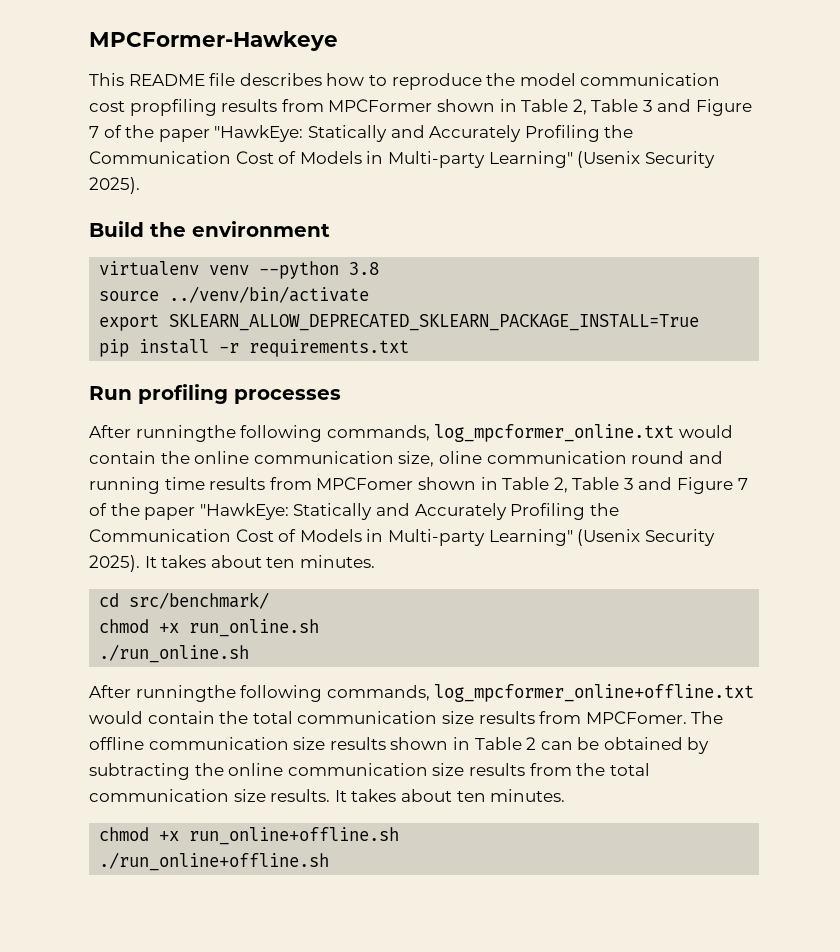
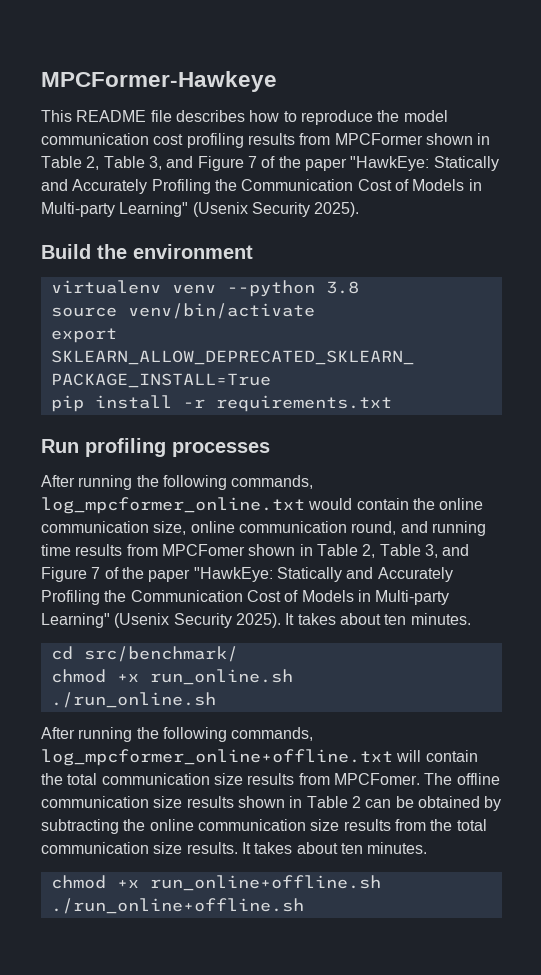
- This README file describes how to reproduce the model communication cost propfiling results from MPCFormer shown in Table 2, Table 3 and Figure 7 of the paper "HawkEye: Statically and Accurately Profiling the Communication Cost of Models in Multi-party Learning" (Usenix Security 2025).
+ This README file describes how to reproduce the model communication cost profiling results from MPCFormer shown in Table 2, Table 3, and Figure 7 of the paper "HawkEye: Statically and Accurately Profiling the Communication Cost of Models in Multi-party Learning" (Usenix Security 2025).
- source ../venv/bin/activate
+ source venv/bin/activate
- After runningthe following commands, log_mpcformer_online.txt would contain the online communication size, oline communication round and running time results from MPCFomer shown in Table 2, Table 3 and Figure 7 of the paper "HawkEye: Statically and Accurately Profiling the Communication Cost of Models in Multi-party Learning" (Usenix Security 2025).
+ After running the following commands, log_mpcformer_online.txt would contain the online communication size, online communication round, and running time results from MPCFomer shown in Table 2, Table 3, and Figure 7 of the paper "HawkEye: Statically and Accurately Profiling the Communication Cost of Models in Multi-party Learning" (Usenix Security 2025).
- After runningthe following commands, log_mpcformer_online+offline.txt would contain the total communication size results from MPCFomer.
+ After running the following commands, log_mpcformer_online+offline.txt will contain the total communication size results from MPCFomer.

